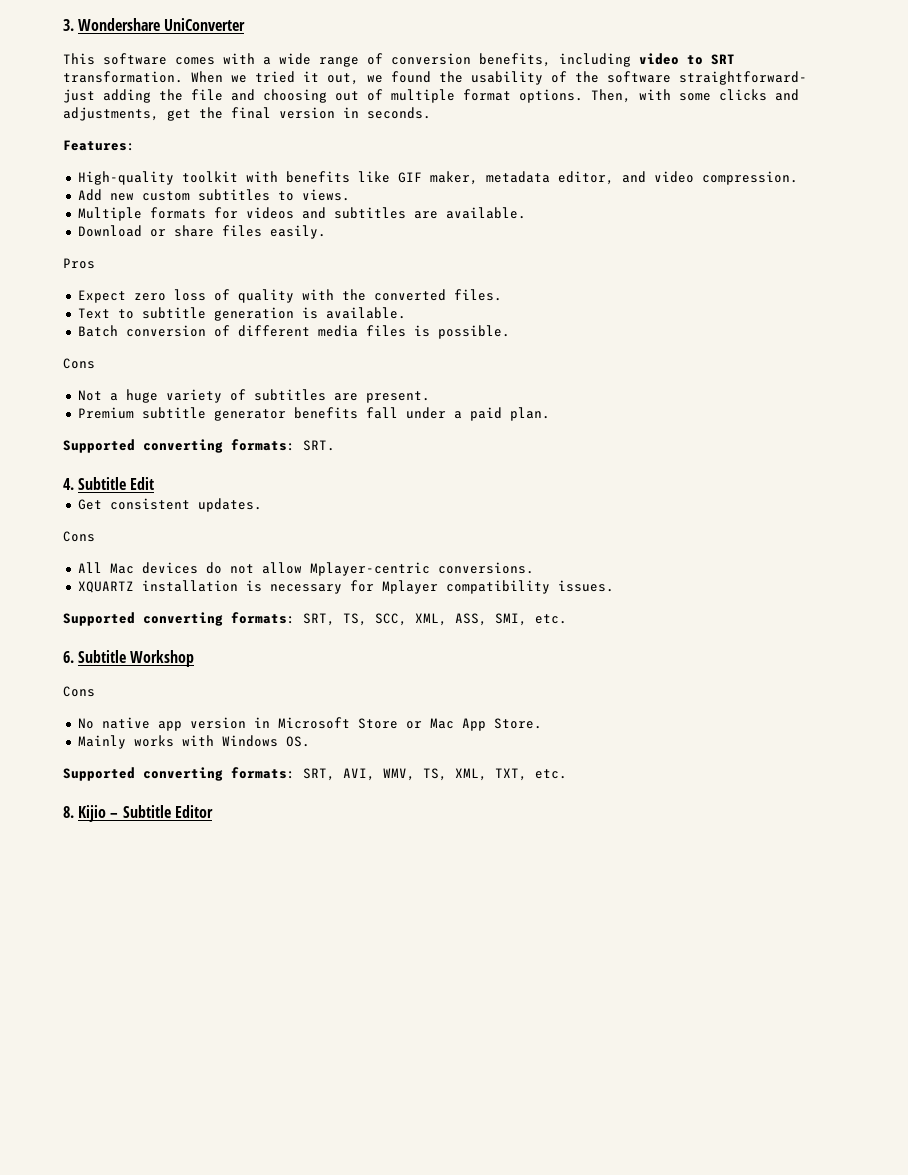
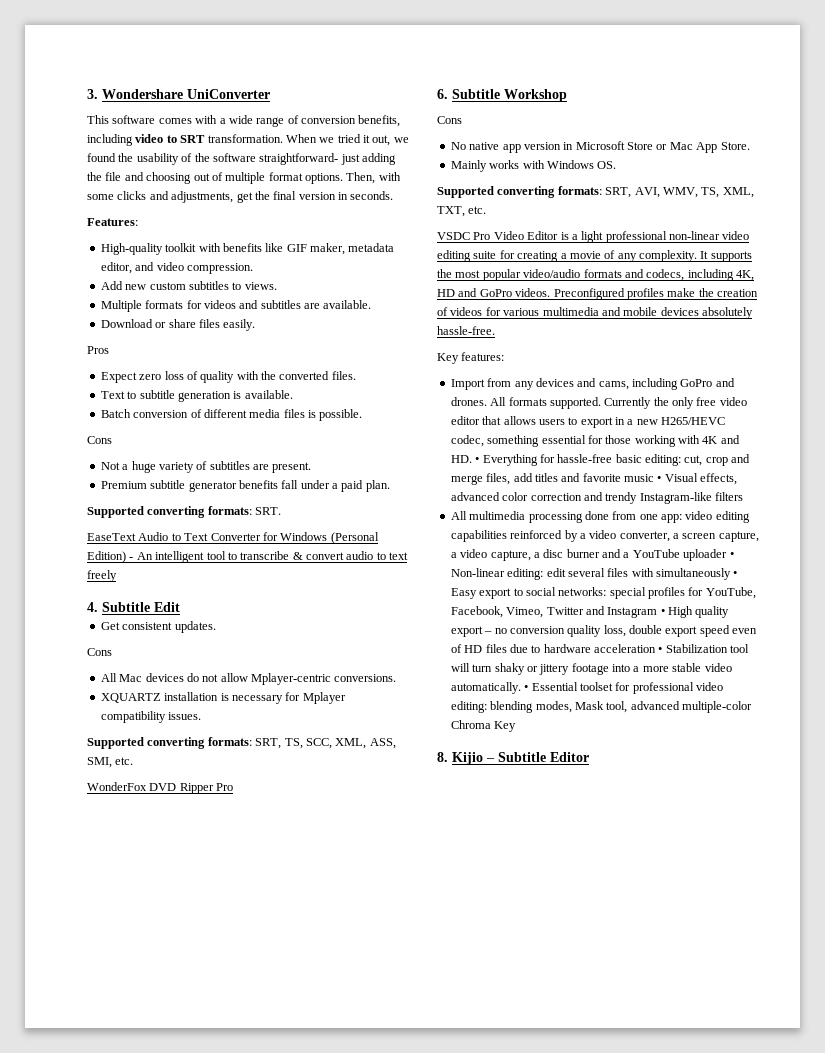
+ EaseText Audio to Text Converter for Windows (Personal Edition) - An intelligent tool to transcribe & convert audio to text freely
+ WonderFox DVD Ripper Pro
+ VSDC Pro Video Editor is a light professional non-linear video editing suite for creating a movie of any complexity. It supports the most popular video/audio formats and codecs, including 4K, HD and GoPro videos. Preconfigured profiles make the creation of videos for various multimedia and mobile devices absolutely hassle-free.
+ Key features:
+ Import from any devices and cams, including GoPro and drones. All formats supported. Сurrently the only free video editor that allows users to export in a new H265/HEVC codec, something essential for those working with 4K and HD. • Everything for hassle-free basic editing: cut, crop and merge files, add titles and favorite music • Visual effects, advanced color correction and trendy Instagram-like filters
+ All multimedia processing done from one app: video editing capabilities reinforced by a video converter, a screen capture, a video capture, a disc burner and a YouTube uploader • Non-linear editing: edit several files with simultaneously • Easy export to social networks: special profiles for YouTube, Facebook, Vimeo, Twitter and Instagram • High quality export – no conversion quality loss, double export speed even of HD files due to hardware acceleration • Stabilization tool will turn shaky or jittery footage into a more stable video automatically. • Essential toolset for professional video editing: blending modes, Mask tool, advanced multiple-color Chroma Key

